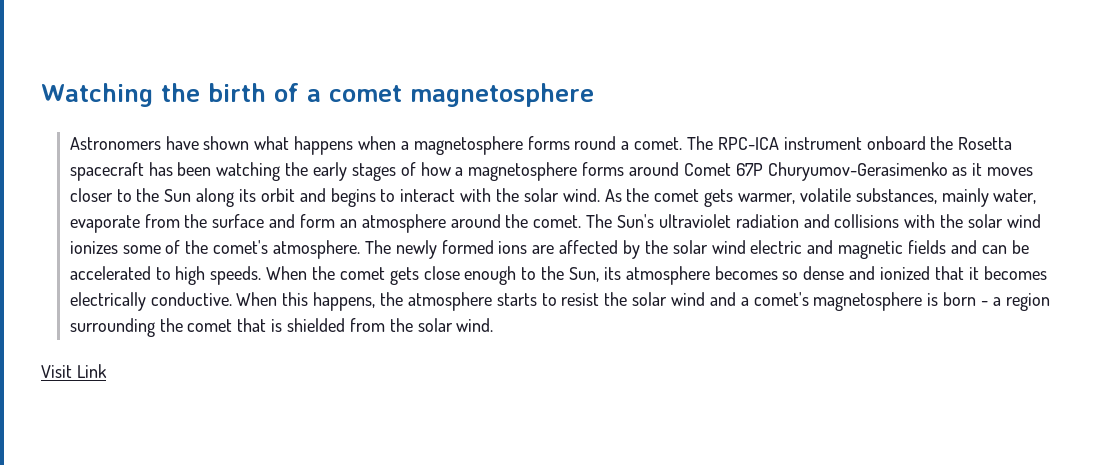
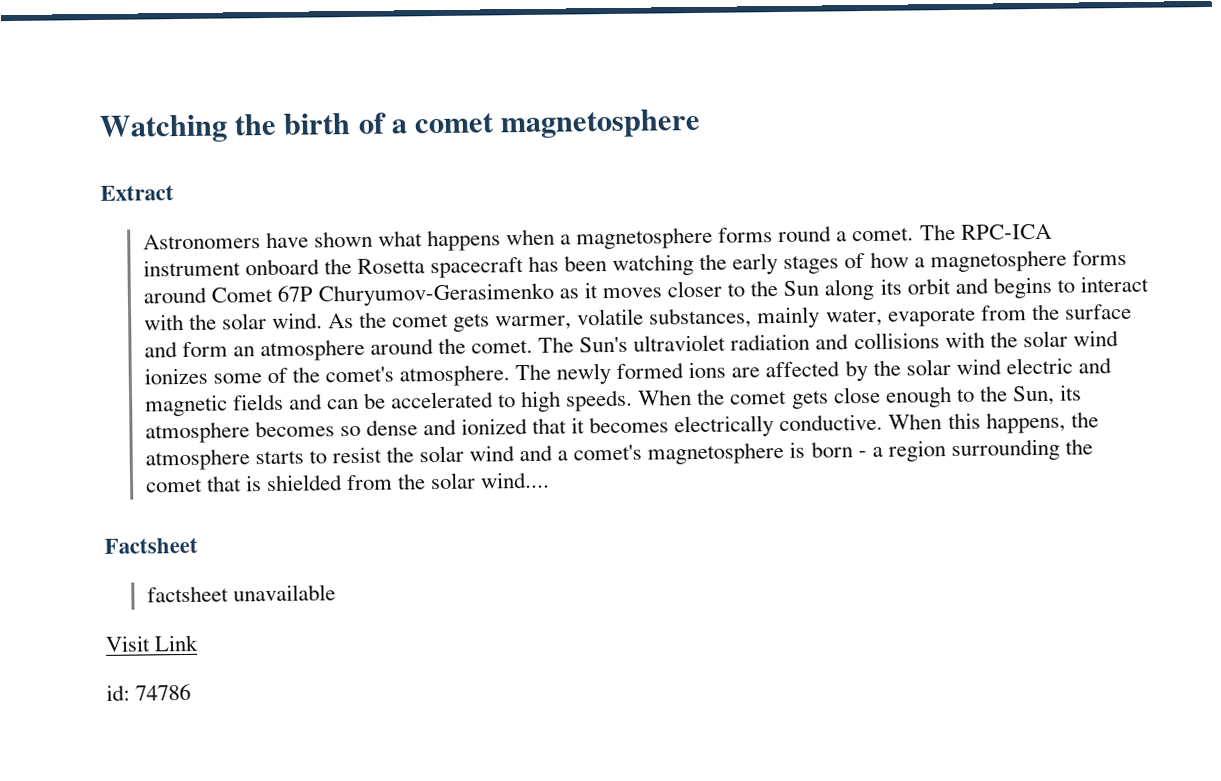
+ Extract
- When this happens, the atmosphere starts to resist the solar wind and a comet's magnetosphere is born - a region surrounding the comet that is shielded from the solar wind.
+ When this happens, the atmosphere starts to resist the solar wind and a comet's magnetosphere is born - a region surrounding the comet that is shielded from the solar wind....
+ Factsheet
+ factsheet unavailable
+ id: 74786

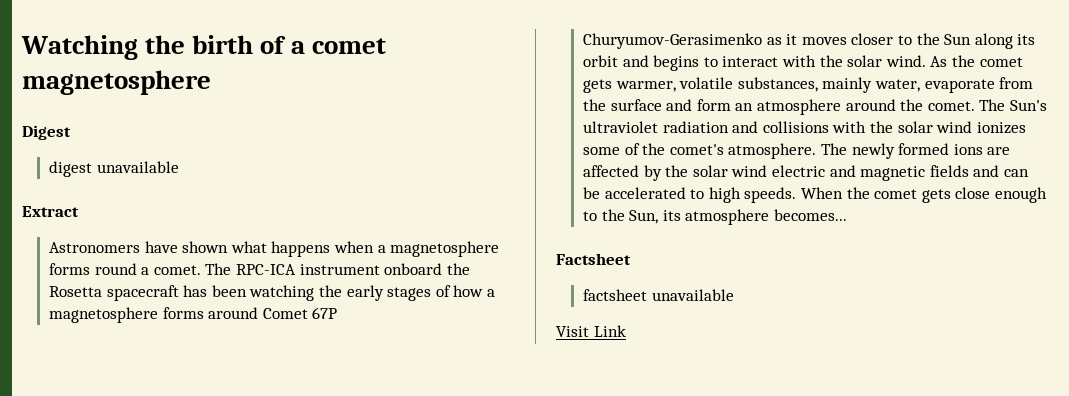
+ Digest
+ digest unavailable
- When the comet gets close enough to the Sun, its atmosphere becomes so dense and ionized that it becomes electrically conductive. When this happens, the atmosphere starts to resist the solar wind and a comet's magnetosphere is born - a region surrounding the comet that is shielded from the solar wind....
+ When the comet gets close enough to the Sun, its atmosphere becomes...
- id: 74786

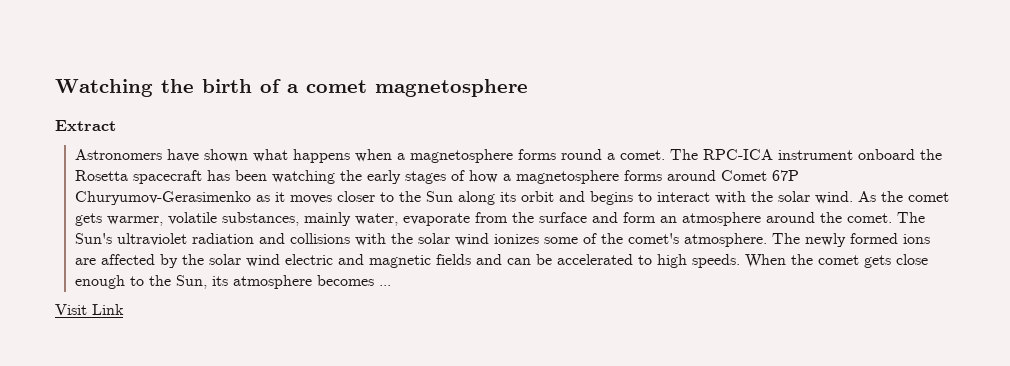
- Digest
- digest unavailable
- When the comet gets close enough to the Sun, its atmosphere becomes...
- Factsheet
- factsheet unavailable
+ When the comet gets close enough to the Sun, its atmosphere becomes ...

